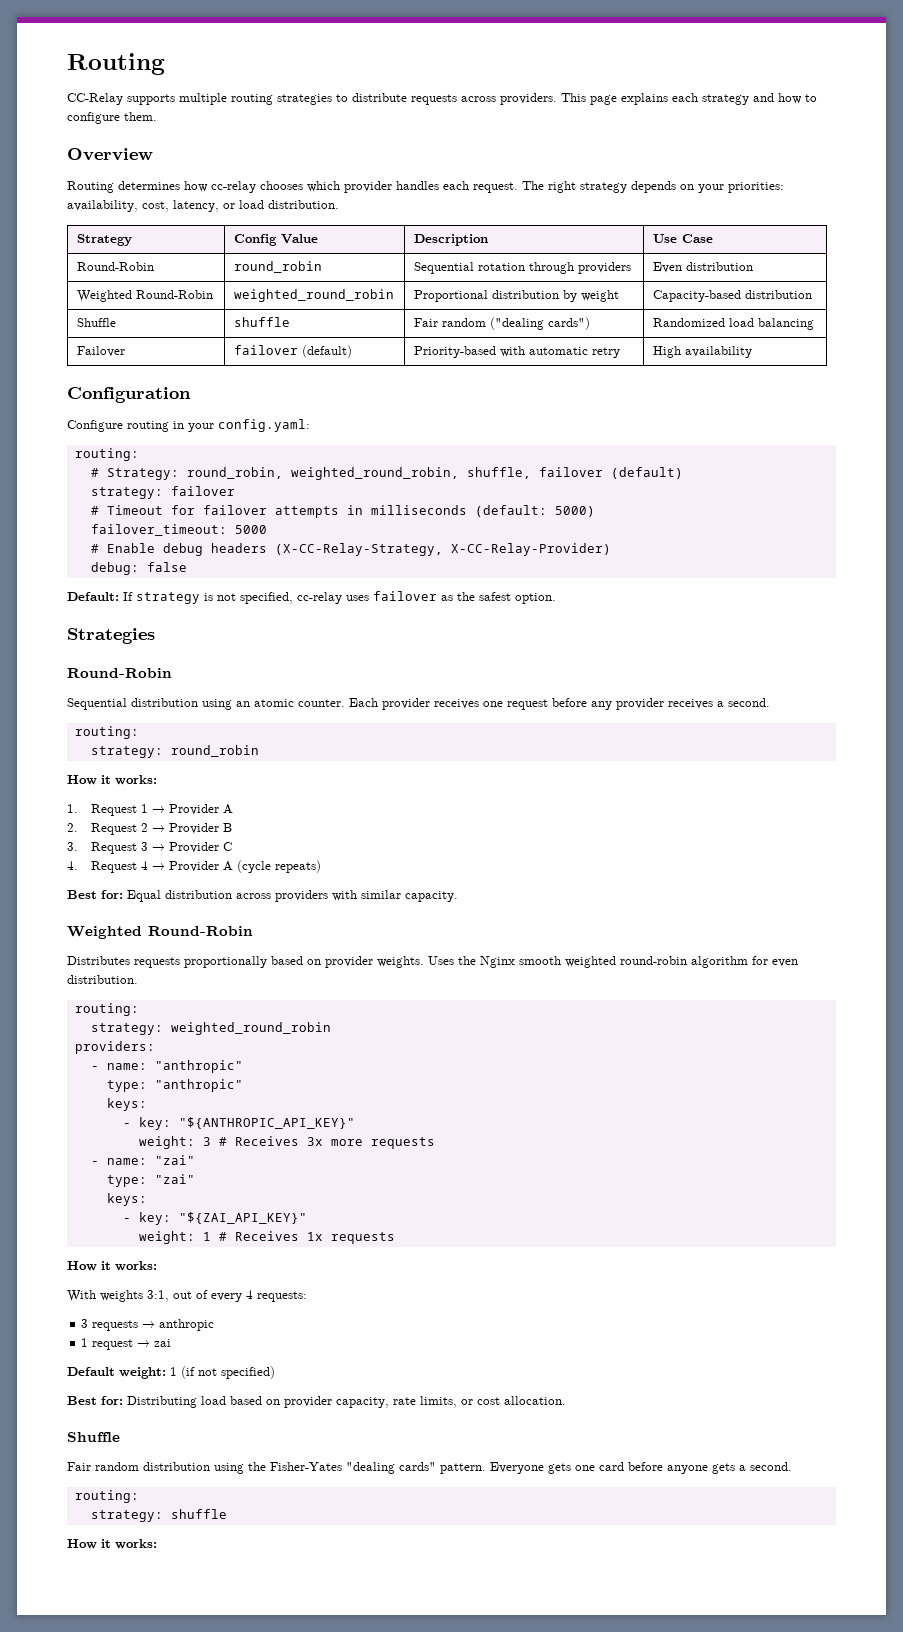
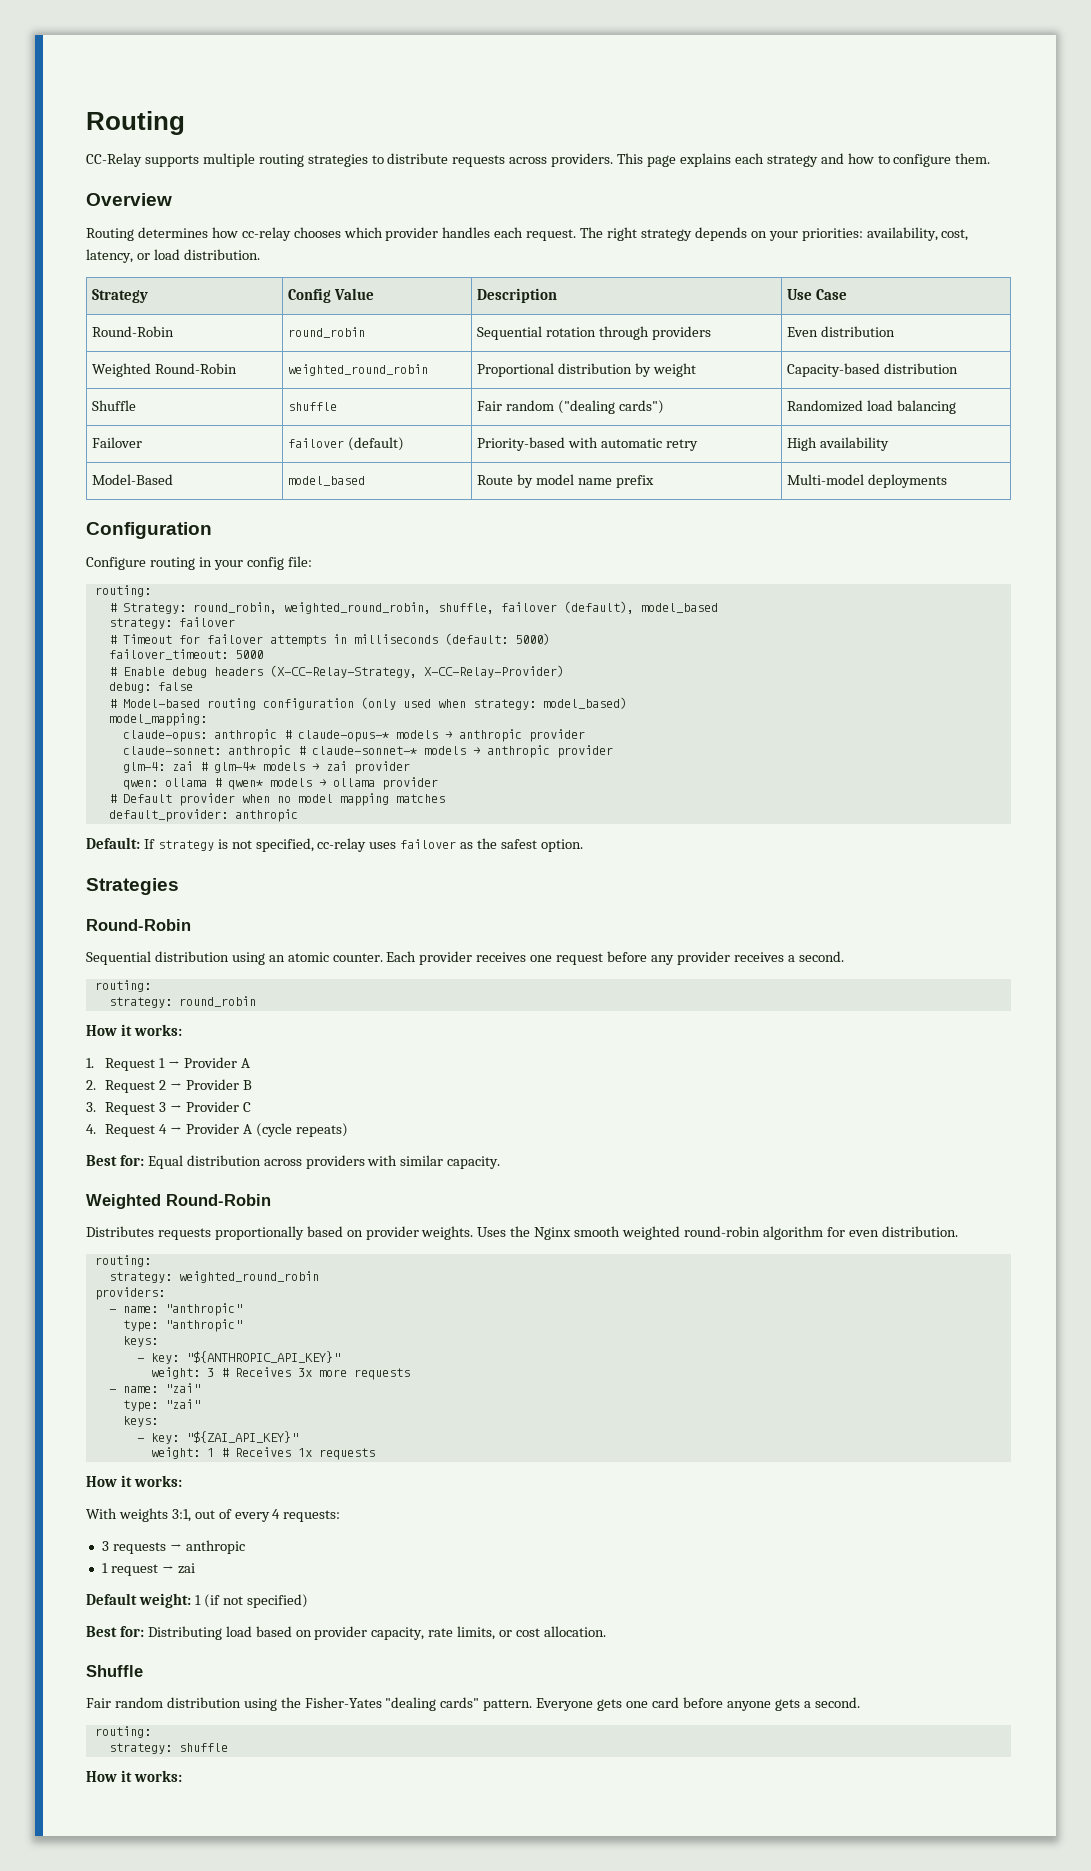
+ Model-Based | model_based | Route by model name prefix | Multi-model deployments
- Configure routing in your config.yaml:
+ Configure routing in your config file:
- # Strategy: round_robin, weighted_round_robin, shuffle, failover (default)
+ # Strategy: round_robin, weighted_round_robin, shuffle, failover (default), model_based
+ # Model-based routing configuration (only used when strategy: model_based)
+ model_mapping:
+ claude-opus: anthropic # claude-opus-* models → anthropic provider
+ claude-sonnet: anthropic # claude-sonnet-* models → anthropic provider
+ glm-4: zai # glm-4* models → zai provider
+ qwen: ollama # qwen* models → ollama provider
+ # Default provider when no model mapping matches
+ default_provider: anthropic

